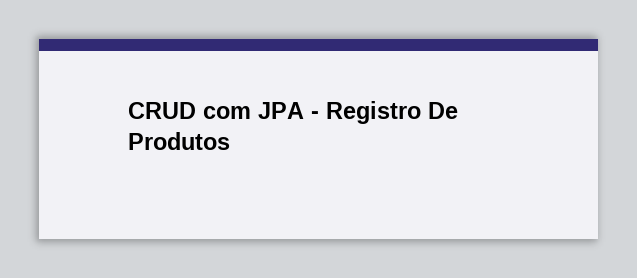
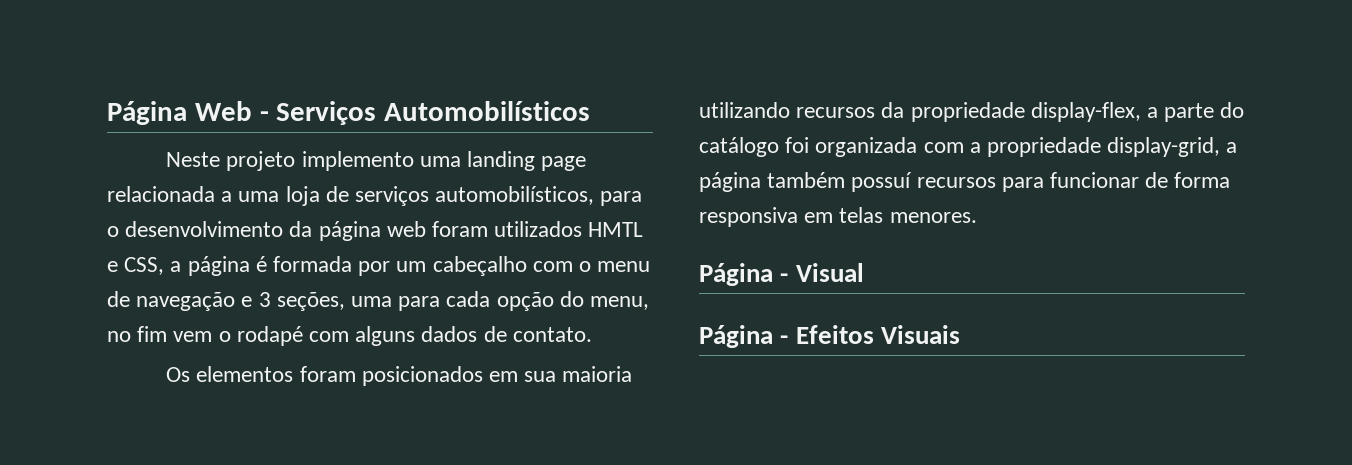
- CRUD com JPA - Registro De Produtos
+ Página Web - Serviços Automobilísticos
+ Neste projeto implemento uma landing page relacionada a uma loja de serviços automobilísticos, para o desenvolvimento da página web foram utilizados HMTL e CSS, a página é formada por um cabeçalho com o menu de navegação e 3 seções, uma para cada opção do menu, no fim vem o rodapé com alguns dados de contato.
+ Os elementos foram posicionados em sua maioria utilizando recursos da propriedade display-flex, a parte do catálogo foi organizada com a propriedade display-grid, a página também possuí recursos para funcionar de forma responsiva em telas menores.
+ Página - Visual
+ Página - Efeitos Visuais

